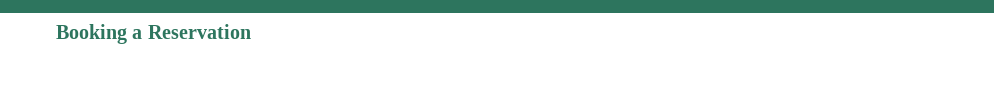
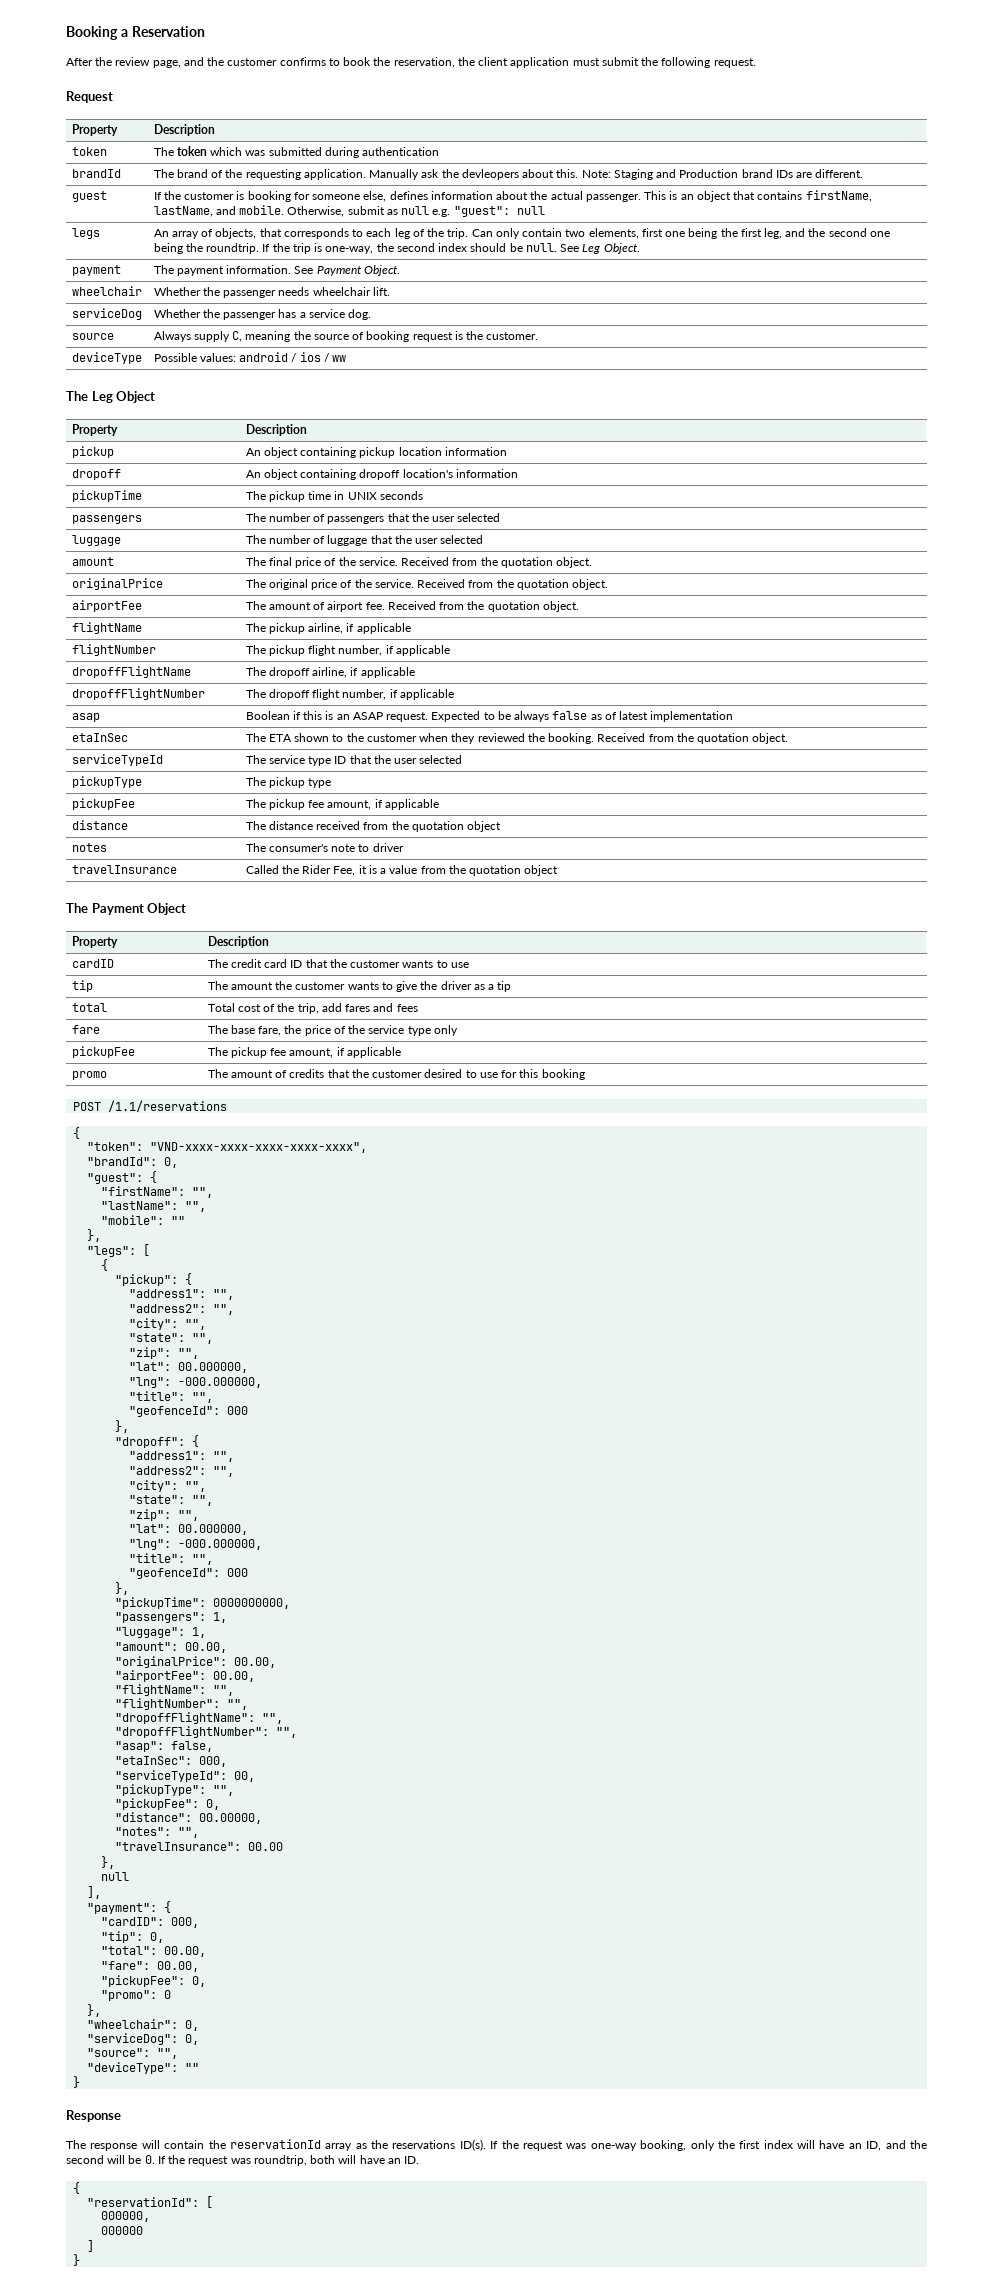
+ After the review page, and the customer confirms to book the reservation, the client application must submit the following request.
+ Request
+ Property | Description
+ token | The token which was submitted during authentication
+ brandId | The brand of the requesting application. Manually ask the devleopers about this. Note: Staging and Production brand IDs are different.
+ guest | If the customer is booking for someone else, defines information about the actual passenger. This is an object that contains firstName, lastName, and mobile. Otherwise, submit as null e.g. "guest": null
+ legs | An array of objects, that corresponds to each leg of the trip. Can only contain two elements, first one being the first leg, and the second one being the roundtrip. If the trip is one-way, the second index should be null. See Leg Object.
+ payment | The payment information. See Payment Object.
+ wheelchair | Whether the passenger needs wheelchair lift.
+ serviceDog | Whether the passenger has a service dog.
+ source | Always supply C, meaning the source of booking request is the customer.
+ deviceType | Possible values: android / ios / ww
+ The Leg Object
+ Property | Description
+ pickup | An object containing pickup location information
+ dropoff | An object containing dropoff location's information
+ pickupTime | The pickup time in UNIX seconds
+ passengers | The number of passengers that the user selected
+ luggage | The number of luggage that the user selected
+ amount | The final price of the service. Received from the quotation object.
+ originalPrice | The original price of the service. Received from the quotation object.
+ airportFee | The amount of airport fee. Received from the quotation object.
+ flightName | The pickup airline, if applicable
+ flightNumber | The pickup flight number, if applicable
+ dropoffFlightName | The dropoff airline, if applicable
+ dropoffFlightNumber | The dropoff flight number, if applicable
+ asap | Boolean if this is an ASAP request. Expected to be always false as of latest implementation
+ etaInSec | The ETA shown to the customer when they reviewed the booking. Received from the quotation object.
+ serviceTypeId | The service type ID that the user selected
+ pickupType | The pickup type
+ pickupFee | The pickup fee amount, if applicable
+ distance | The distance received from the quotation object
+ notes | The consumer's note to driver
+ travelInsurance | Called the Rider Fee, it is a value from the quotation object
+ The Payment Object
+ Property | Description
+ cardID | The credit card ID that the customer wants to use
+ tip | The amount the customer wants to give the driver as a tip
+ total | Total cost of the trip, add fares and fees
+ fare | The base fare, the price of the service type only
+ pickupFee | The pickup fee amount, if applicable
+ promo | The amount of credits that the customer desired to use for this booking
+ POST /1.1/reservations
+ {
+ "token": "VND-xxxx-xxxx-xxxx-xxxx-xxxx",
+ "brandId": 0,
+ "guest": {
+ "firstName": "",
+ "lastName": "",
+ "mobile": ""
+ },
+ "legs": [
+ {
+ "pickup": {
+ "address1": "",
+ "address2": "",
+ "city": "",
+ "state": "",
+ "zip": "",
+ "lat": 00.000000,
+ "lng": -000.000000,
+ "title": "",
+ "geofenceId": 000
+ },
+ "dropoff": {
+ "address1": "",
+ "address2": "",
+ "city": "",
+ "state": "",
+ "zip": "",
+ "lat": 00.000000,
+ "lng": -000.000000,
+ "title": "",
+ "geofenceId": 000
+ },
+ "pickupTime": 0000000000,
+ "passengers": 1,
+ "luggage": 1,
+ "amount": 00.00,
+ "originalPrice": 00.00,
+ "airportFee": 00.00,
+ "flightName": "",
+ "flightNumber": "",
+ "dropoffFlightName": "",
+ "dropoffFlightNumber": "",
+ "asap": false,
+ "etaInSec": 000,
+ "serviceTypeId": 00,
+ "pickupType": "",
+ "pickupFee": 0,
+ "distance": 00.00000,
+ "notes": "",
+ "travelInsurance": 00.00
+ },
+ null
+ ],
+ "payment": {
+ "cardID": 000,
+ "tip": 0,
+ "total": 00.00,
+ "fare": 00.00,
+ "pickupFee": 0,
+ "promo": 0
+ },
+ "wheelchair": 0,
+ "serviceDog": 0,
+ "source": "",
+ "deviceType": ""
+ }
+ Response
+ The response will contain the reservationId array as the reservations ID(s). If the request was one-way booking, only the first index will have an ID, and the second will be 0. If the request was roundtrip, both will have an ID.
+ {
+ "reservationId": [
+ 000000,
+ 000000
+ ]
+ }

